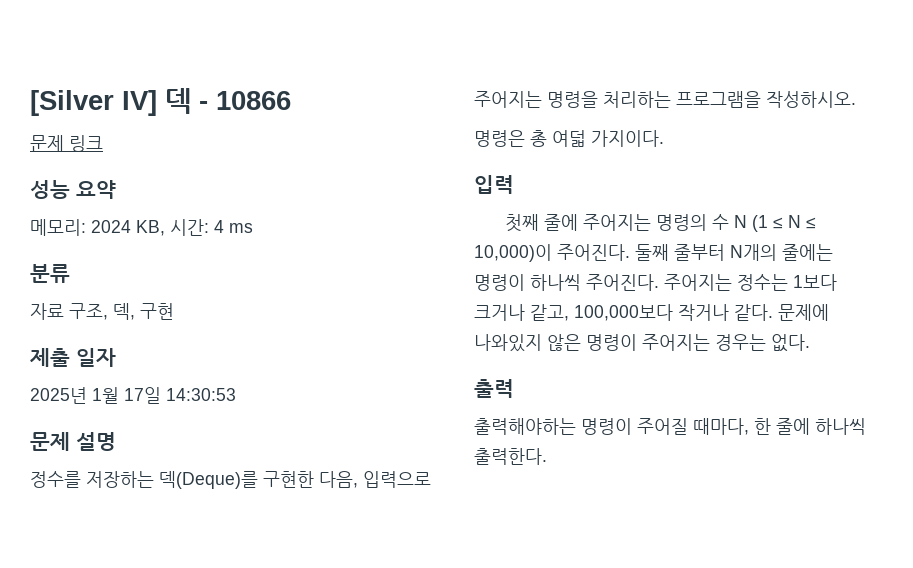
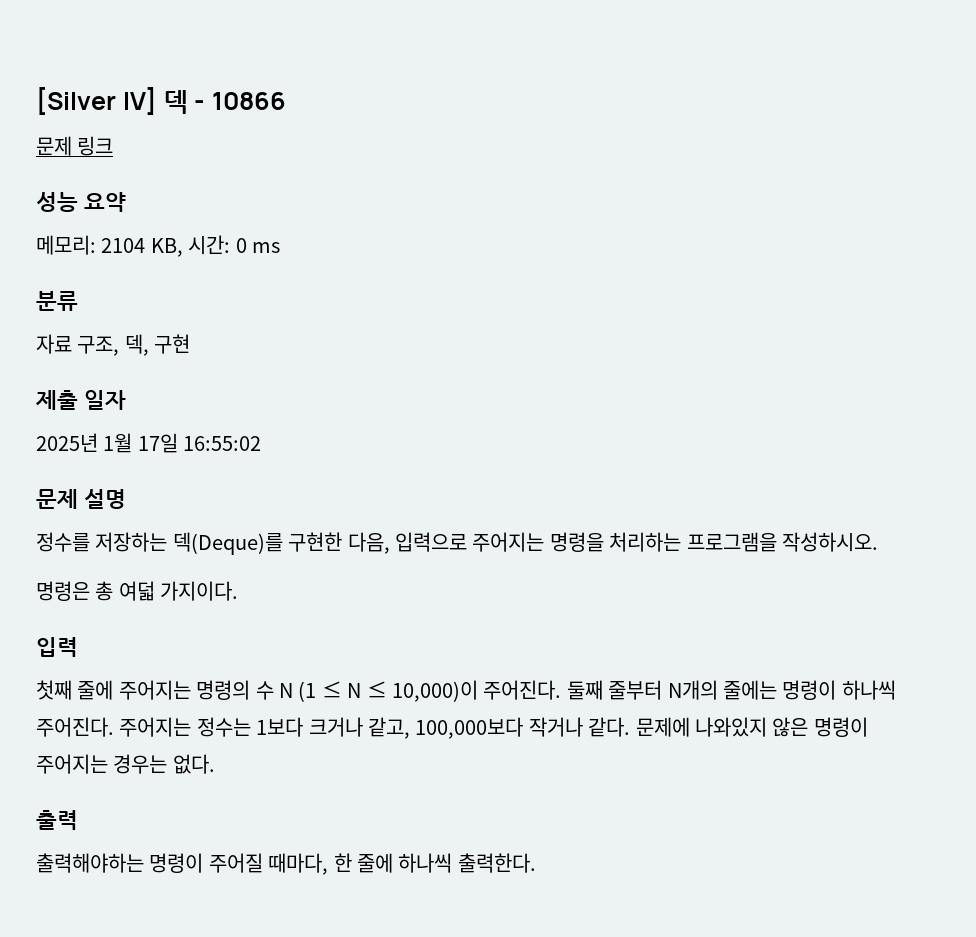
- 메모리: 2024 KB, 시간: 4 ms
+ 메모리: 2104 KB, 시간: 0 ms
- 2025년 1월 17일 14:30:53
+ 2025년 1월 17일 16:55:02

